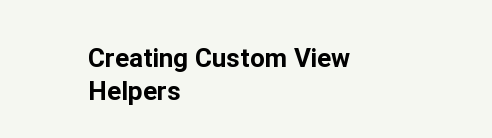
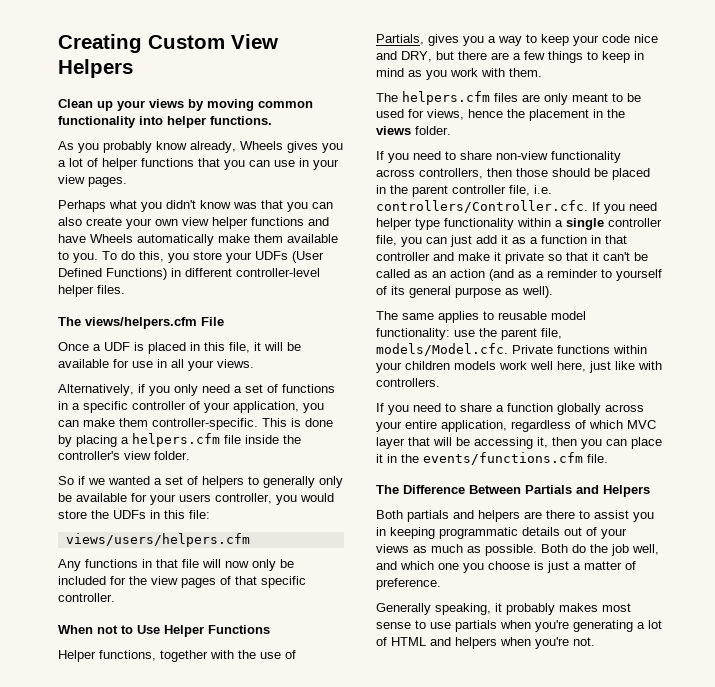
+ Clean up your views by moving common functionality into helper functions.
+ As you probably know already, Wheels gives you a lot of helper functions that you can use in your view pages.
+ Perhaps what you didn't know was that you can also create your own view helper functions and have Wheels automatically make them available to you. To do this, you store your UDFs (User Defined Functions) in different controller-level helper files.
+ The views/helpers.cfm File
+ Once a UDF is placed in this file, it will be available for use in all your views.
+ Alternatively, if you only need a set of functions in a specific controller of your application, you can make them controller-specific. This is done by placing a helpers.cfm file inside the controller's view folder.
+ So if we wanted a set of helpers to generally only be available for your users controller, you would store the UDFs in this file:
+ views/users/helpers.cfm
+ Any functions in that file will now only be included for the view pages of that specific controller.
+ When not to Use Helper Functions
+ Helper functions, together with the use of Partials, gives you a way to keep your code nice and DRY, but there are a few things to keep in mind as you work with them.
+ The helpers.cfm files are only meant to be used for views, hence the placement in the views folder.
+ If you need to share non-view functionality across controllers, then those should be placed in the parent controller file, i.e. controllers/Controller.cfc. If you need helper type functionality within a single controller file, you can just add it as a function in that controller and make it private so that it can't be called as an action (and as a reminder to yourself of its general purpose as well).
+ The same applies to reusable model functionality: use the parent file, models/Model.cfc. Private functions within your children models work well here, just like with controllers.
+ If you need to share a function globally across your entire application, regardless of which MVC layer that will be accessing it, then you can place it in the events/functions.cfm file.
+ The Difference Between Partials and Helpers
+ Both partials and helpers are there to assist you in keeping programmatic details out of your views as much as possible. Both do the job well, and which one you choose is just a matter of preference.
+ Generally speaking, it probably makes most sense to use partials when you're generating a lot of HTML and helpers when you're not.

